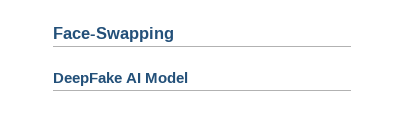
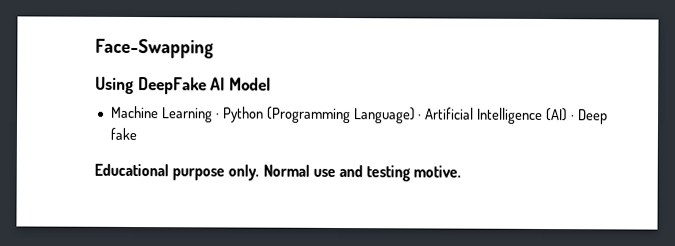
- DeepFake AI Model
+ Using DeepFake AI Model
+ Machine Learning · Python (Programming Language) · Artificial Intelligence (AI) · Deep fake
+ Educational purpose only. Normal use and testing motive.

